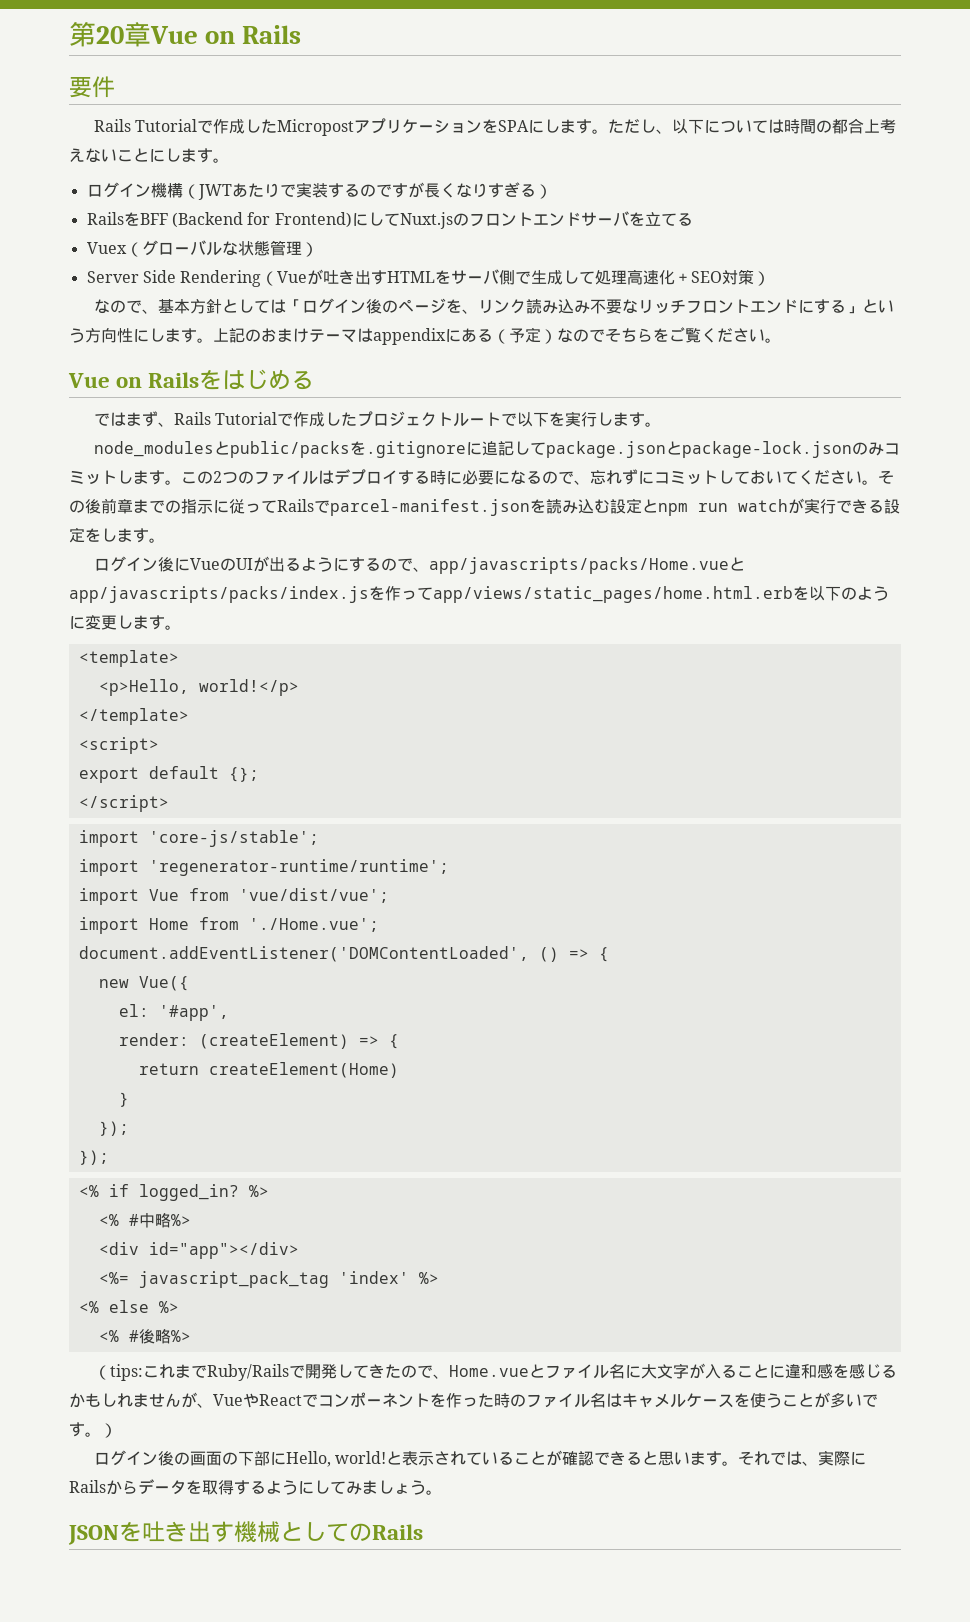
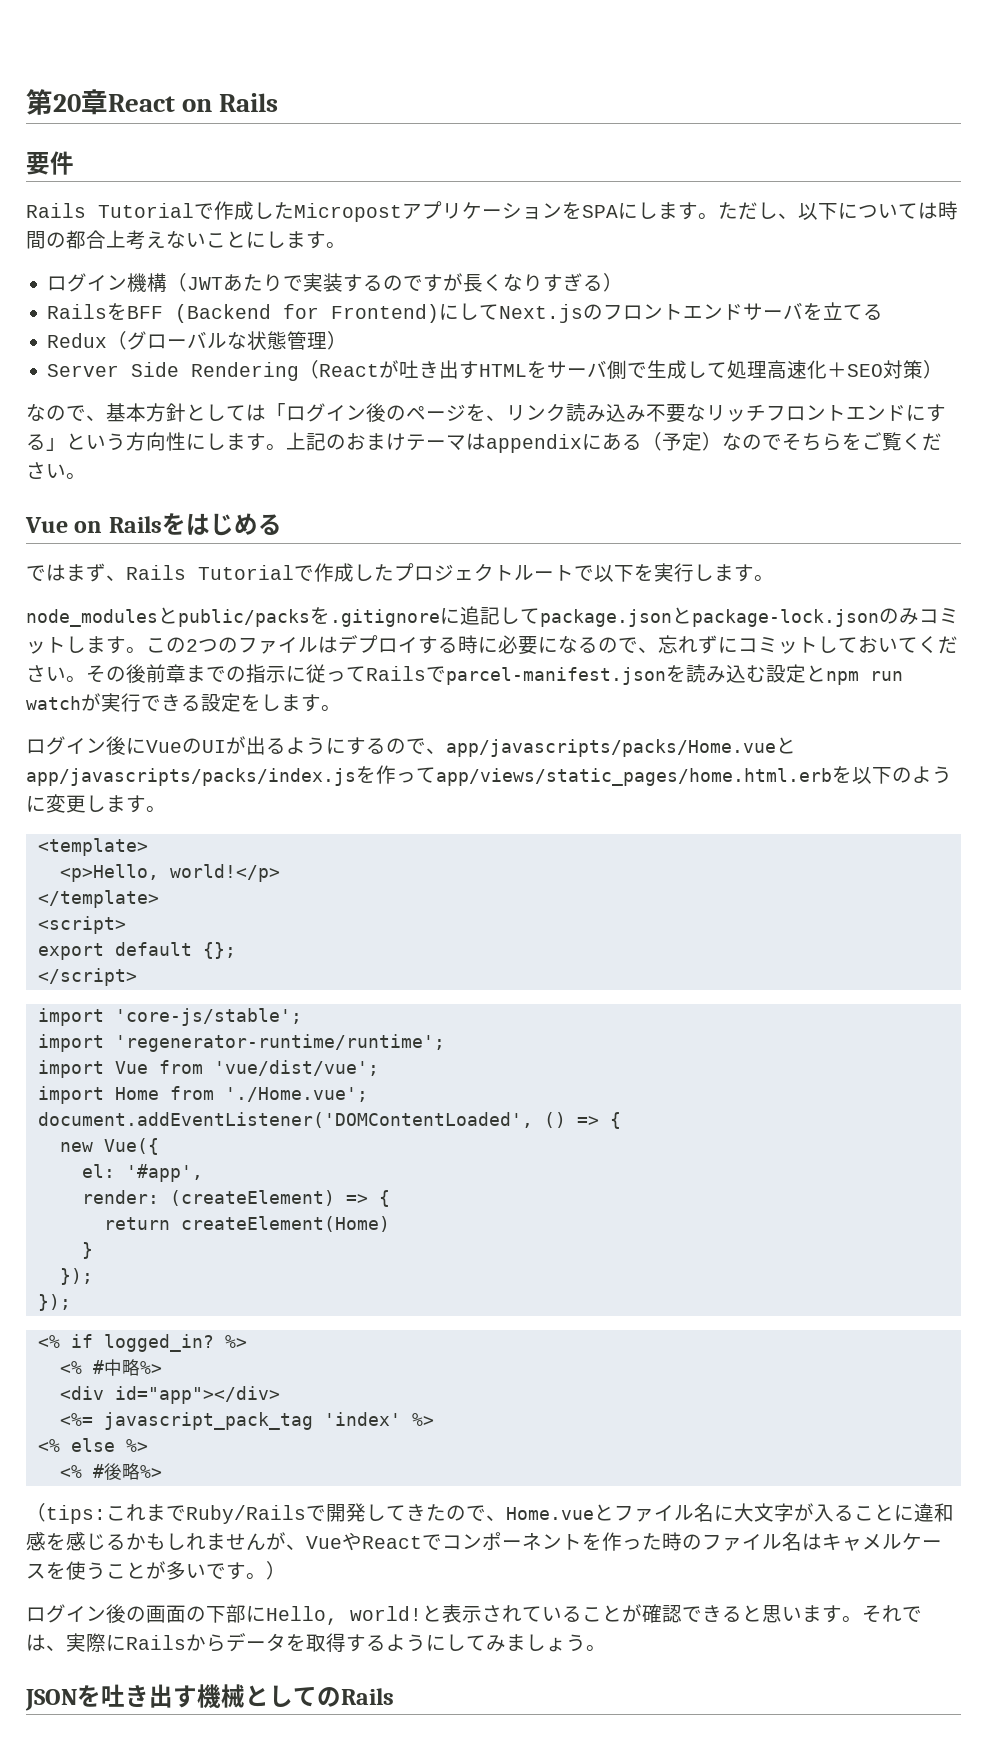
- 第20章Vue on Rails
+ 第20章React on Rails
- RailsをBFF (Backend for Frontend)にしてNuxt.jsのフロントエンドサーバを立てる
+ RailsをBFF (Backend for Frontend)にしてNext.jsのフロントエンドサーバを立てる
- Vuex（グローバルな状態管理）
+ Redux（グローバルな状態管理）
- Server Side Rendering（Vueが吐き出すHTMLをサーバ側で生成して処理高速化＋SEO対策）
+ Server Side Rendering（Reactが吐き出すHTMLをサーバ側で生成して処理高速化＋SEO対策）

